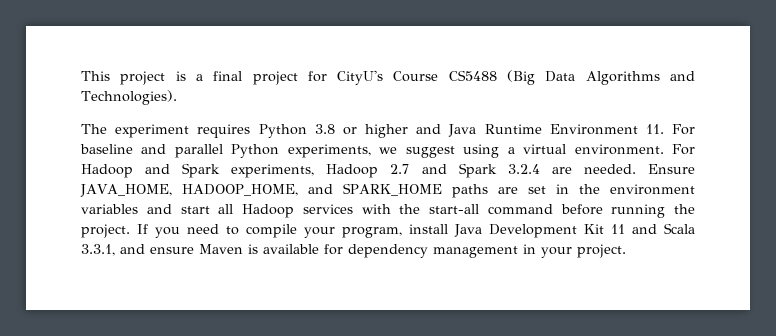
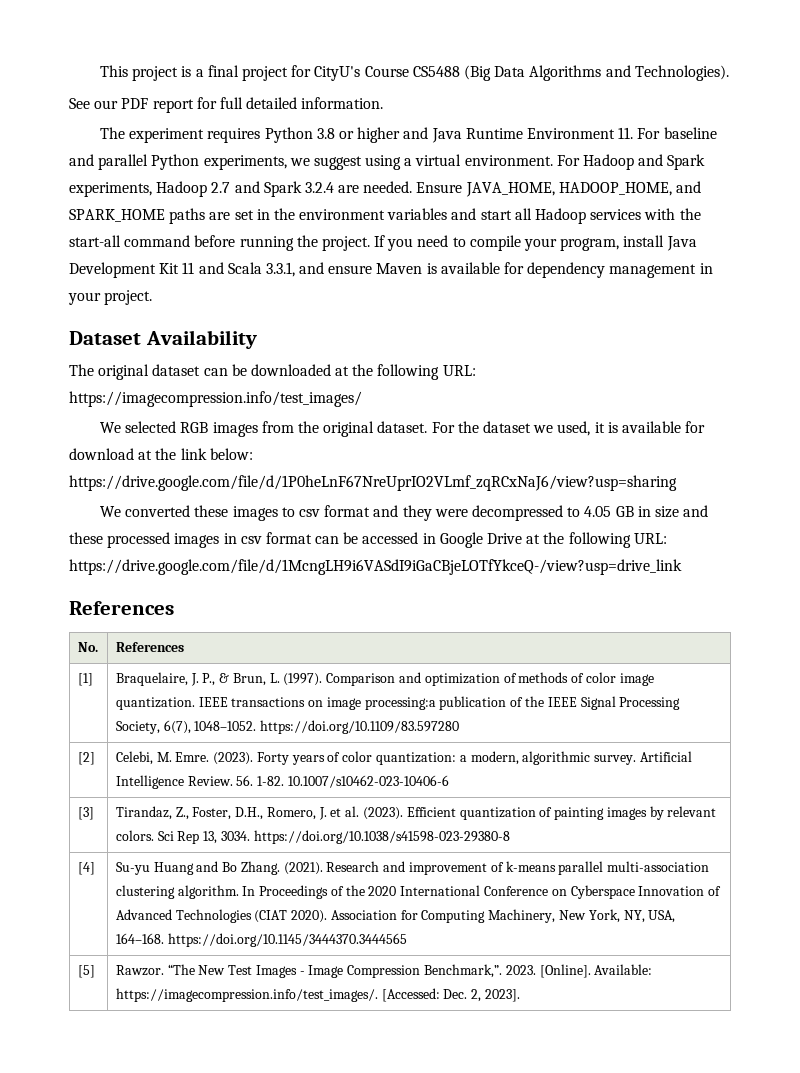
+ See our PDF report for full detailed information.
+ Dataset Availability
+ The original dataset can be downloaded at the following URL: https://imagecompression.info/test_images/
+ We selected RGB images from the original dataset. For the dataset we used, it is available for download at the link below: https://drive.google.com/file/d/1P0heLnF67NreUprIO2VLmf_zqRCxNaJ6/view?usp=sharing
+ We converted these images to csv format and they were decompressed to 4.05 GB in size and these processed images in csv format can be accessed in Google Drive at the following URL: https://drive.google.com/file/d/1McngLH9i6VASdI9iGaCBjeLOTfYkceQ-/view?usp=drive_link
+ References
+ No. | References
+ [1] | Braquelaire, J. P., & Brun, L. (1997). Comparison and optimization of methods of color image quantization. IEEE transactions on image processing:a publication of the IEEE Signal Processing Society, 6(7), 1048–1052. https://doi.org/10.1109/83.597280
+ [2] | Celebi, M. Emre. (2023). Forty years of color quantization: a modern, algorithmic survey. Artificial Intelligence Review. 56. 1-82. 10.1007/s10462-023-10406-6
+ [3] | Tirandaz, Z., Foster, D.H., Romero, J. et al. (2023). Efficient quantization of painting images by relevant colors. Sci Rep 13, 3034. https://doi.org/10.1038/s41598-023-29380-8
+ [4] | Su-yu Huang and Bo Zhang. (2021). Research and improvement of k-means parallel multi-association clustering algorithm. In Proceedings of the 2020 International Conference on Cyberspace Innovation of Advanced Technologies (CIAT 2020). Association for Computing Machinery, New York, NY, USA, 164–168. https://doi.org/10.1145/3444370.3444565
+ [5] | Rawzor. “The New Test Images - Image Compression Benchmark,”. 2023. [Online]. Available: https://imagecompression.info/test_images/. [Accessed: Dec. 2, 2023].

